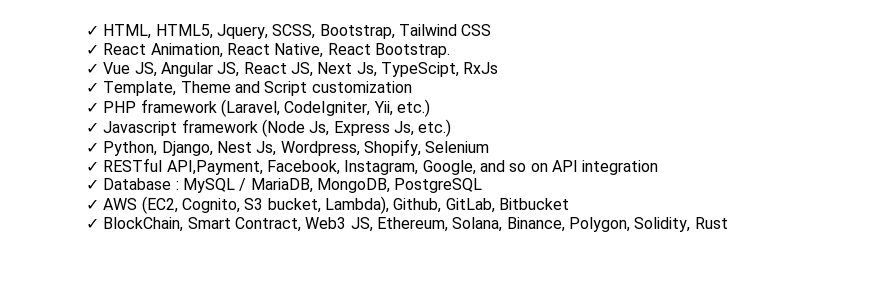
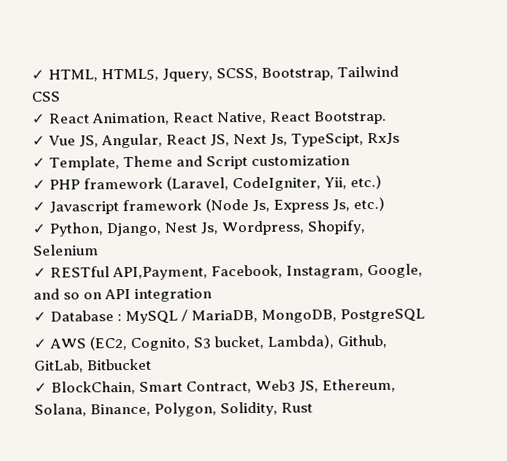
- ✓ Vue JS, Angular JS, React JS, Next Js, TypeScipt, RxJs
+ ✓ Vue JS, Angular, React JS, Next Js, TypeScipt, RxJs

